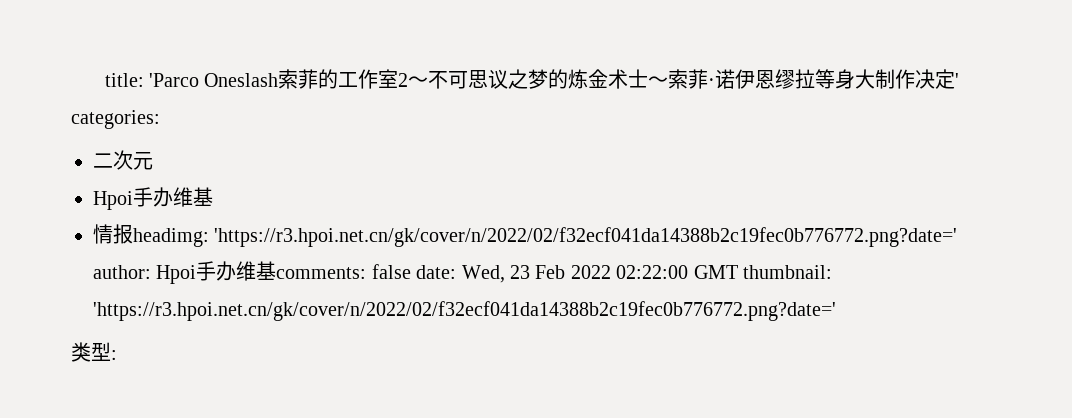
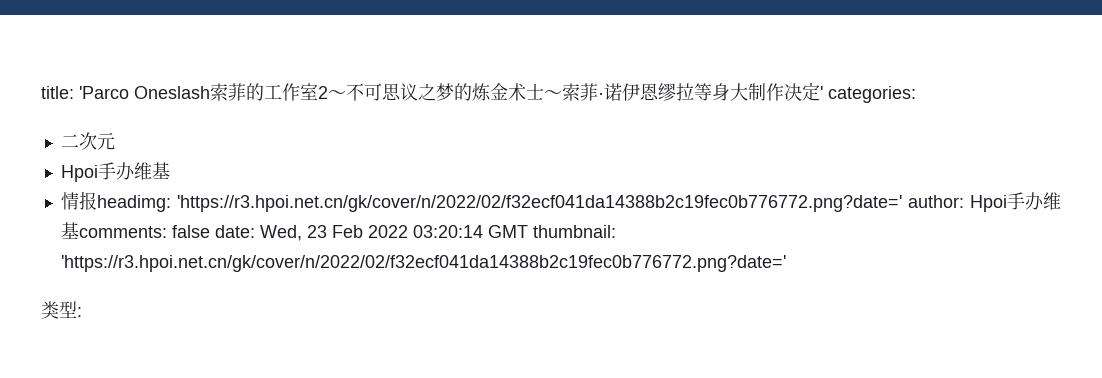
- 情报headimg: 'https://r3.hpoi.net.cn/gk/cover/n/2022/02/f32ecf041da14388b2c19fec0b776772.png?date=' author: Hpoi手办维基comments: false date: Wed, 23 Feb 2022 02:22:00 GMT thumbnail: 'https://r3.hpoi.net.cn/gk/cover/n/2022/02/f32ecf041da14388b2c19fec0b776772.png?date='
+ 情报headimg: 'https://r3.hpoi.net.cn/gk/cover/n/2022/02/f32ecf041da14388b2c19fec0b776772.png?date=' author: Hpoi手办维基comments: false date: Wed, 23 Feb 2022 03:20:14 GMT thumbnail: 'https://r3.hpoi.net.cn/gk/cover/n/2022/02/f32ecf041da14388b2c19fec0b776772.png?date='

